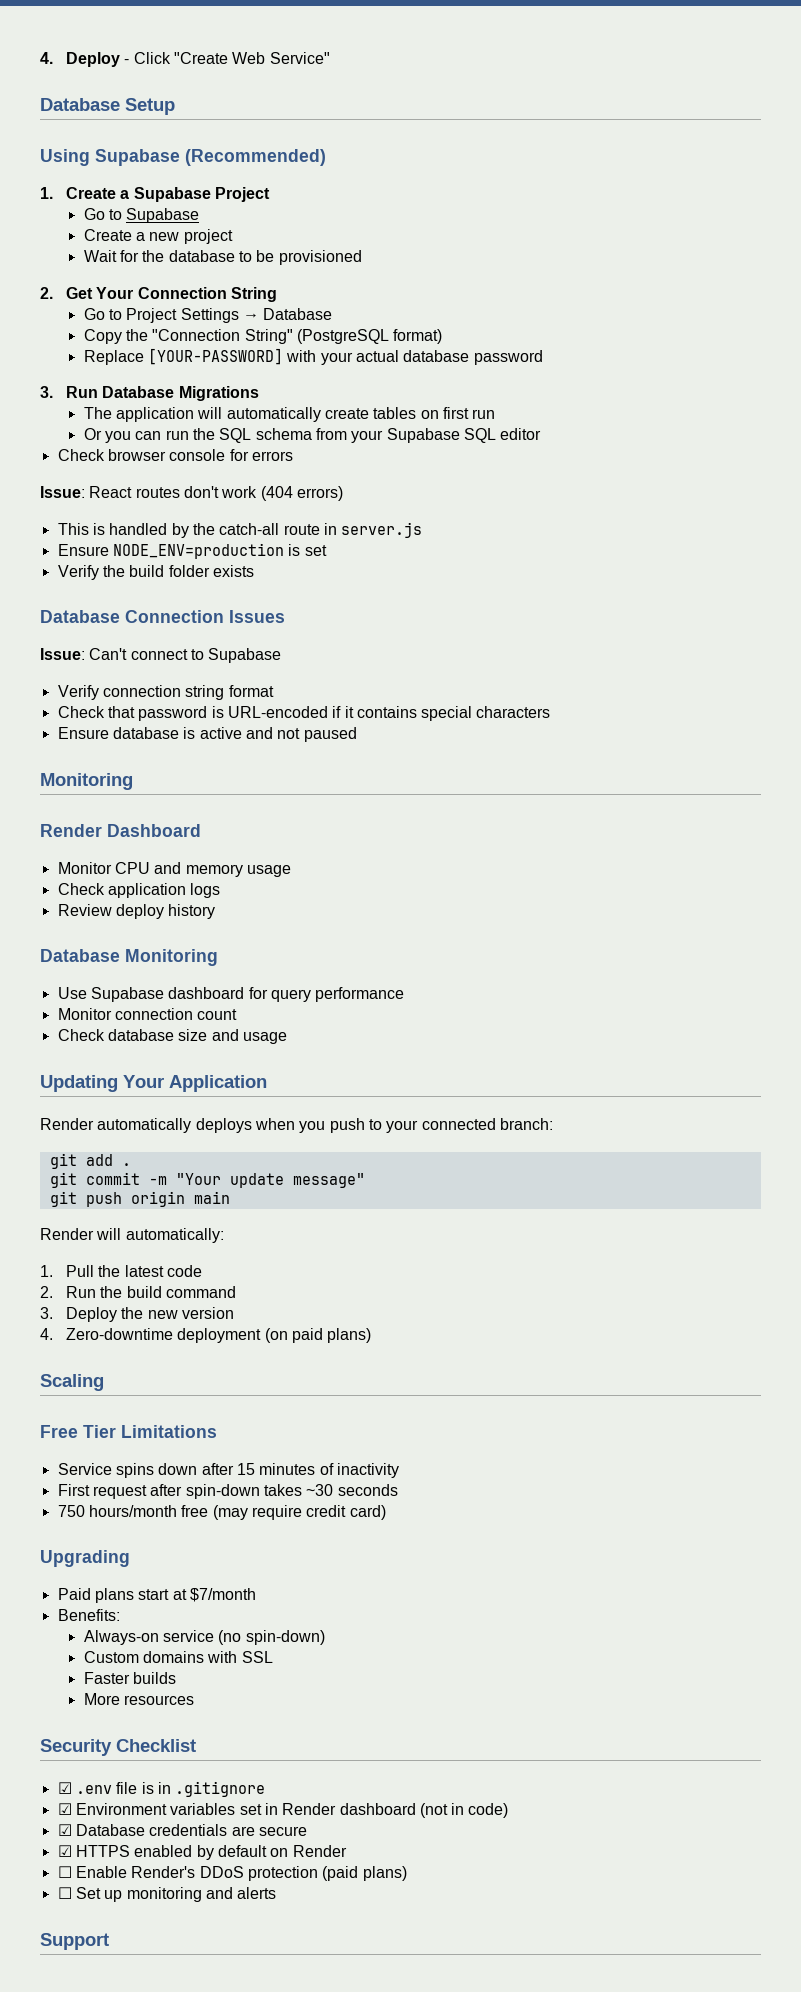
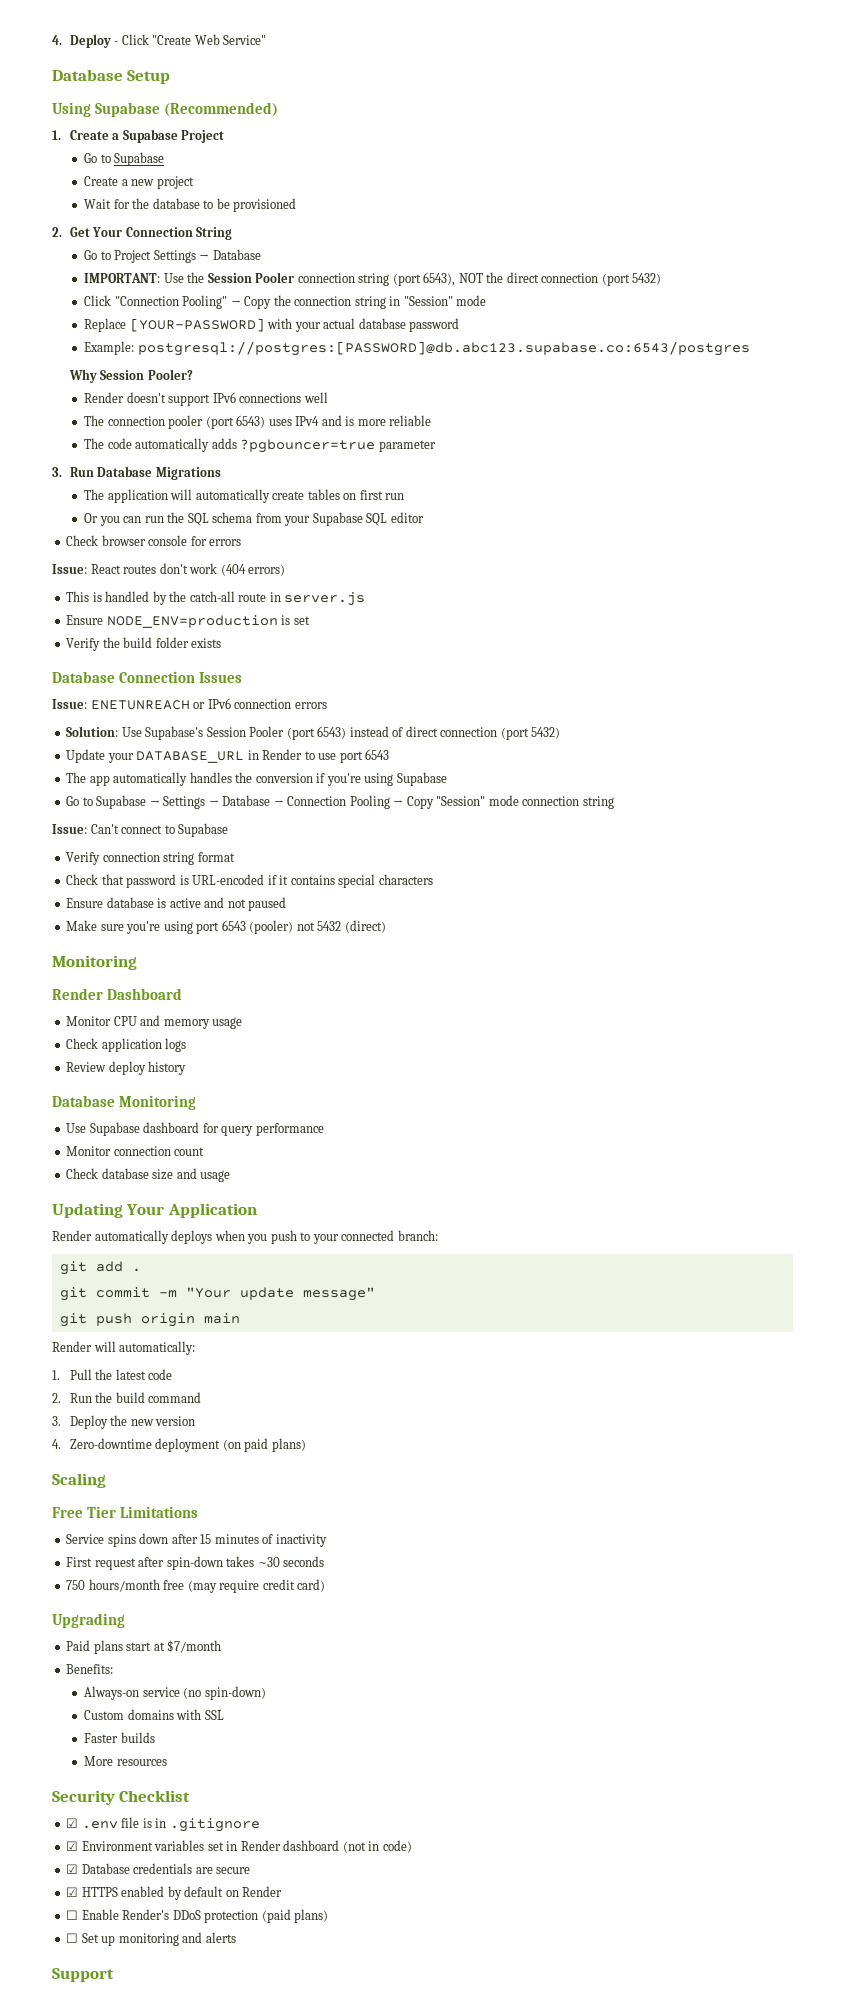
- Copy the "Connection String" (PostgreSQL format)
+ IMPORTANT: Use the Session Pooler connection string (port 6543), NOT the direct connection (port 5432)
+ Click "Connection Pooling" → Copy the connection string in "Session" mode
+ Example: postgresql://postgres:[PASSWORD]@db.abc123.supabase.co:6543/postgres
+ Why Session Pooler?
+ Render doesn't support IPv6 connections well
+ The connection pooler (port 6543) uses IPv4 and is more reliable
+ The code automatically adds ?pgbouncer=true parameter
+ Issue: ENETUNREACH or IPv6 connection errors
+ Solution: Use Supabase's Session Pooler (port 6543) instead of direct connection (port 5432)
+ Update your DATABASE_URL in Render to use port 6543
+ The app automatically handles the conversion if you're using Supabase
+ Go to Supabase → Settings → Database → Connection Pooling → Copy "Session" mode connection string
+ Make sure you're using port 6543 (pooler) not 5432 (direct)

